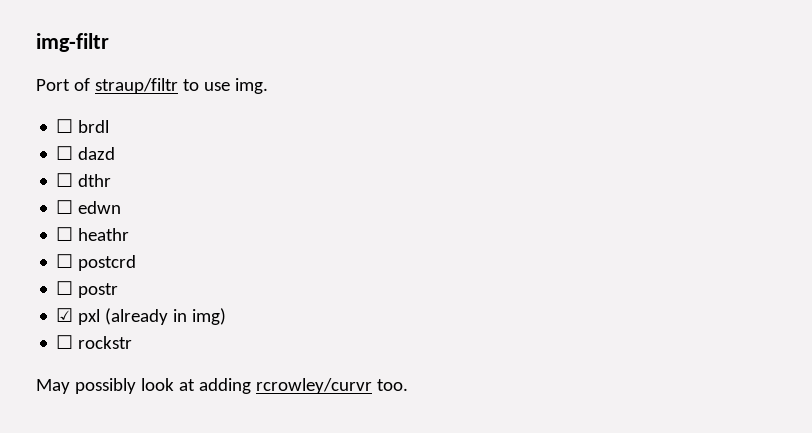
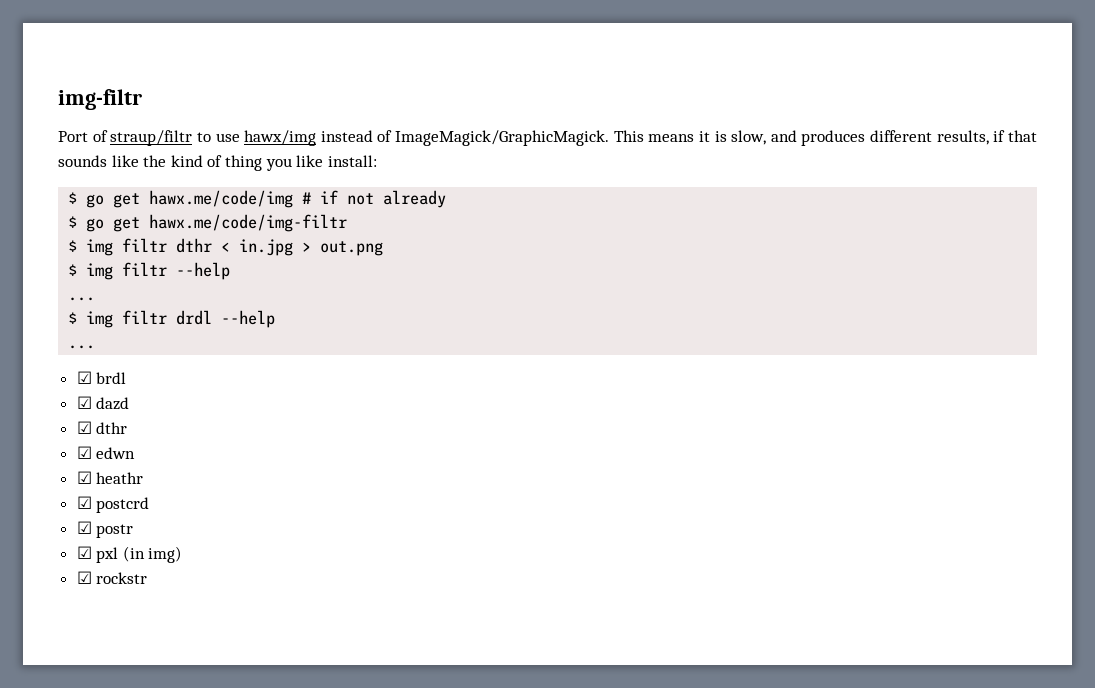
- Port of straup/filtr to use img.
- ☐ brdl
+ Port of straup/filtr to use hawx/img instead of ImageMagick/GraphicMagick. This means it is slow, and produces different results, if that sounds like the kind of thing you like install:
+ $ go get hawx.me/code/img # if not already
+ $ go get hawx.me/code/img-filtr
+ $ img filtr dthr < in.jpg > out.png
+ $ img filtr --help
+ ...
+ $ img filtr drdl --help
+ ...
+ ☑ brdl
- ☐ dazd
+ ☑ dazd
- ☐ dthr
+ ☑ dthr
- ☐ edwn
+ ☑ edwn
- ☐ heathr
+ ☑ heathr
- ☐ postcrd
+ ☑ postcrd
- ☐ postr
+ ☑ postr
- ☑ pxl (already in img)
+ ☑ pxl (in img)
- ☐ rockstr
+ ☑ rockstr
- May possibly look at adding rcrowley/curvr too.

